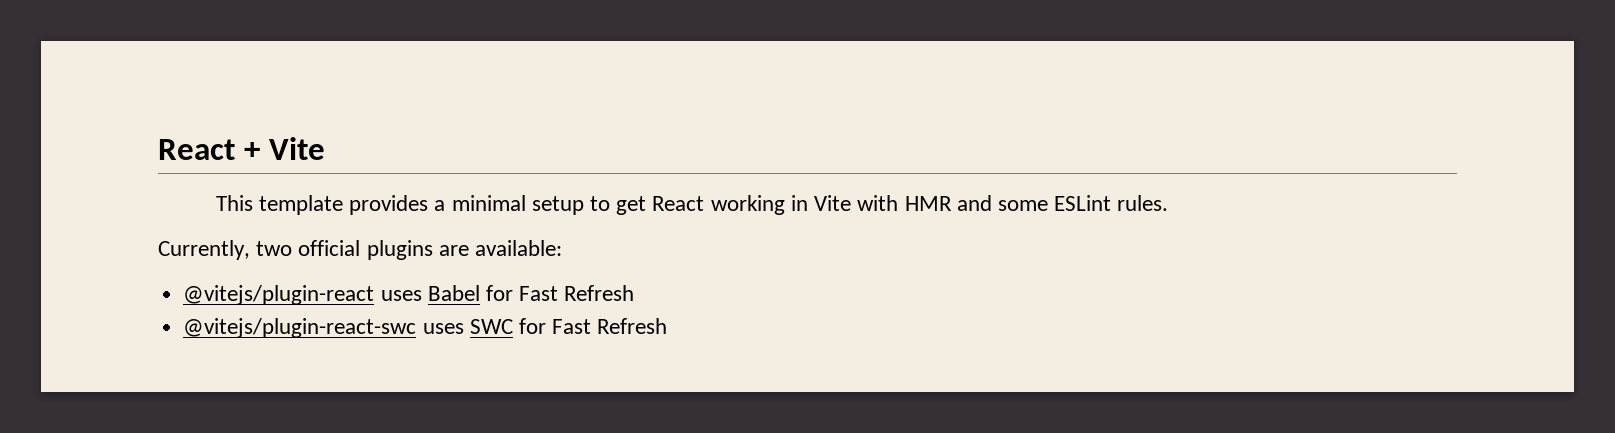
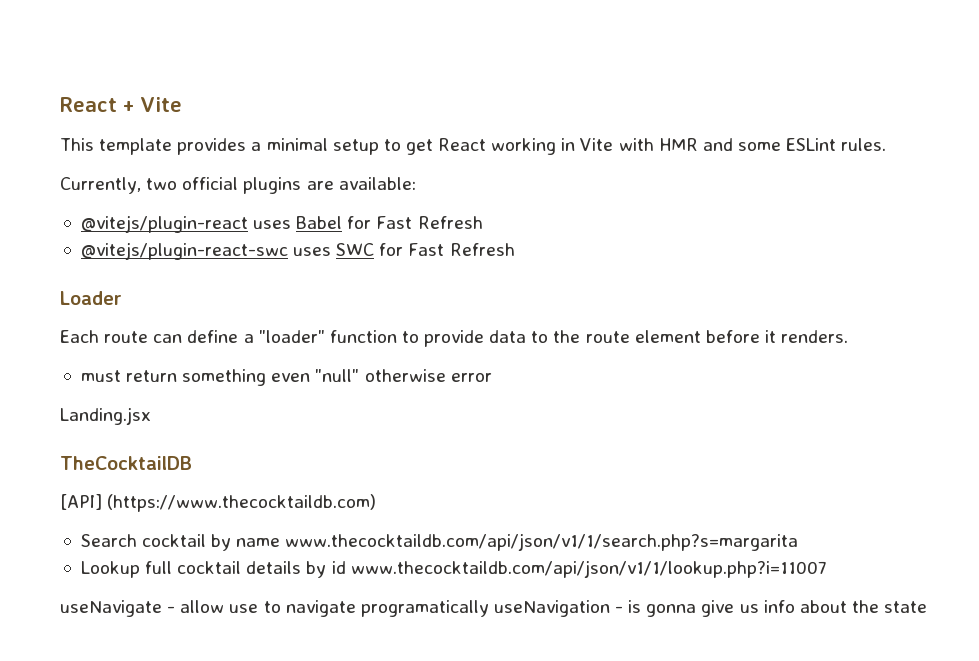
+ Loader
+ Each route can define a "loader" function to provide data to the route element before it renders.
+ must return something even "null" otherwise error
+ Landing.jsx
+ TheCocktailDB
+ [API] (https://www.thecocktaildb.com)
+ Search cocktail by name www.thecocktaildb.com/api/json/v1/1/search.php?s=margarita
+ Lookup full cocktail details by id www.thecocktaildb.com/api/json/v1/1/lookup.php?i=11007
+ useNavigate - allow use to navigate programatically useNavigation - is gonna give us info about the state

